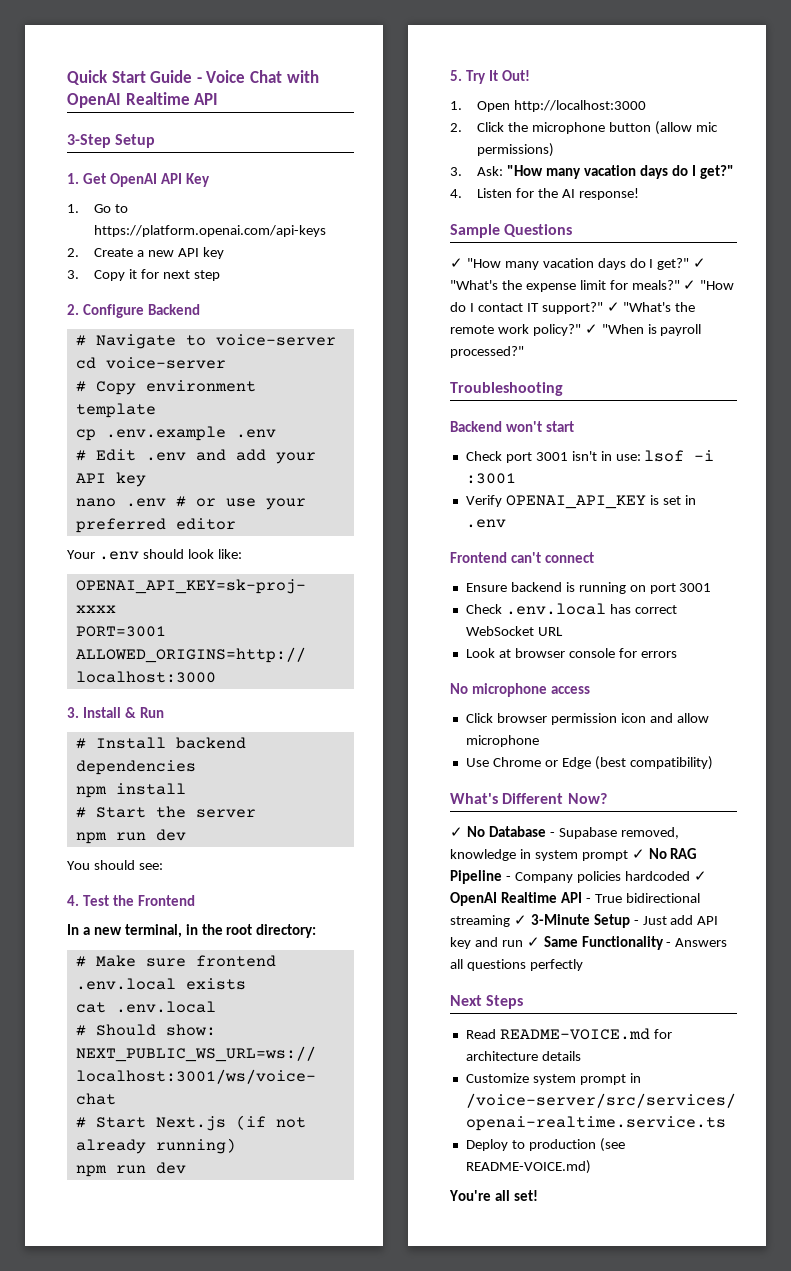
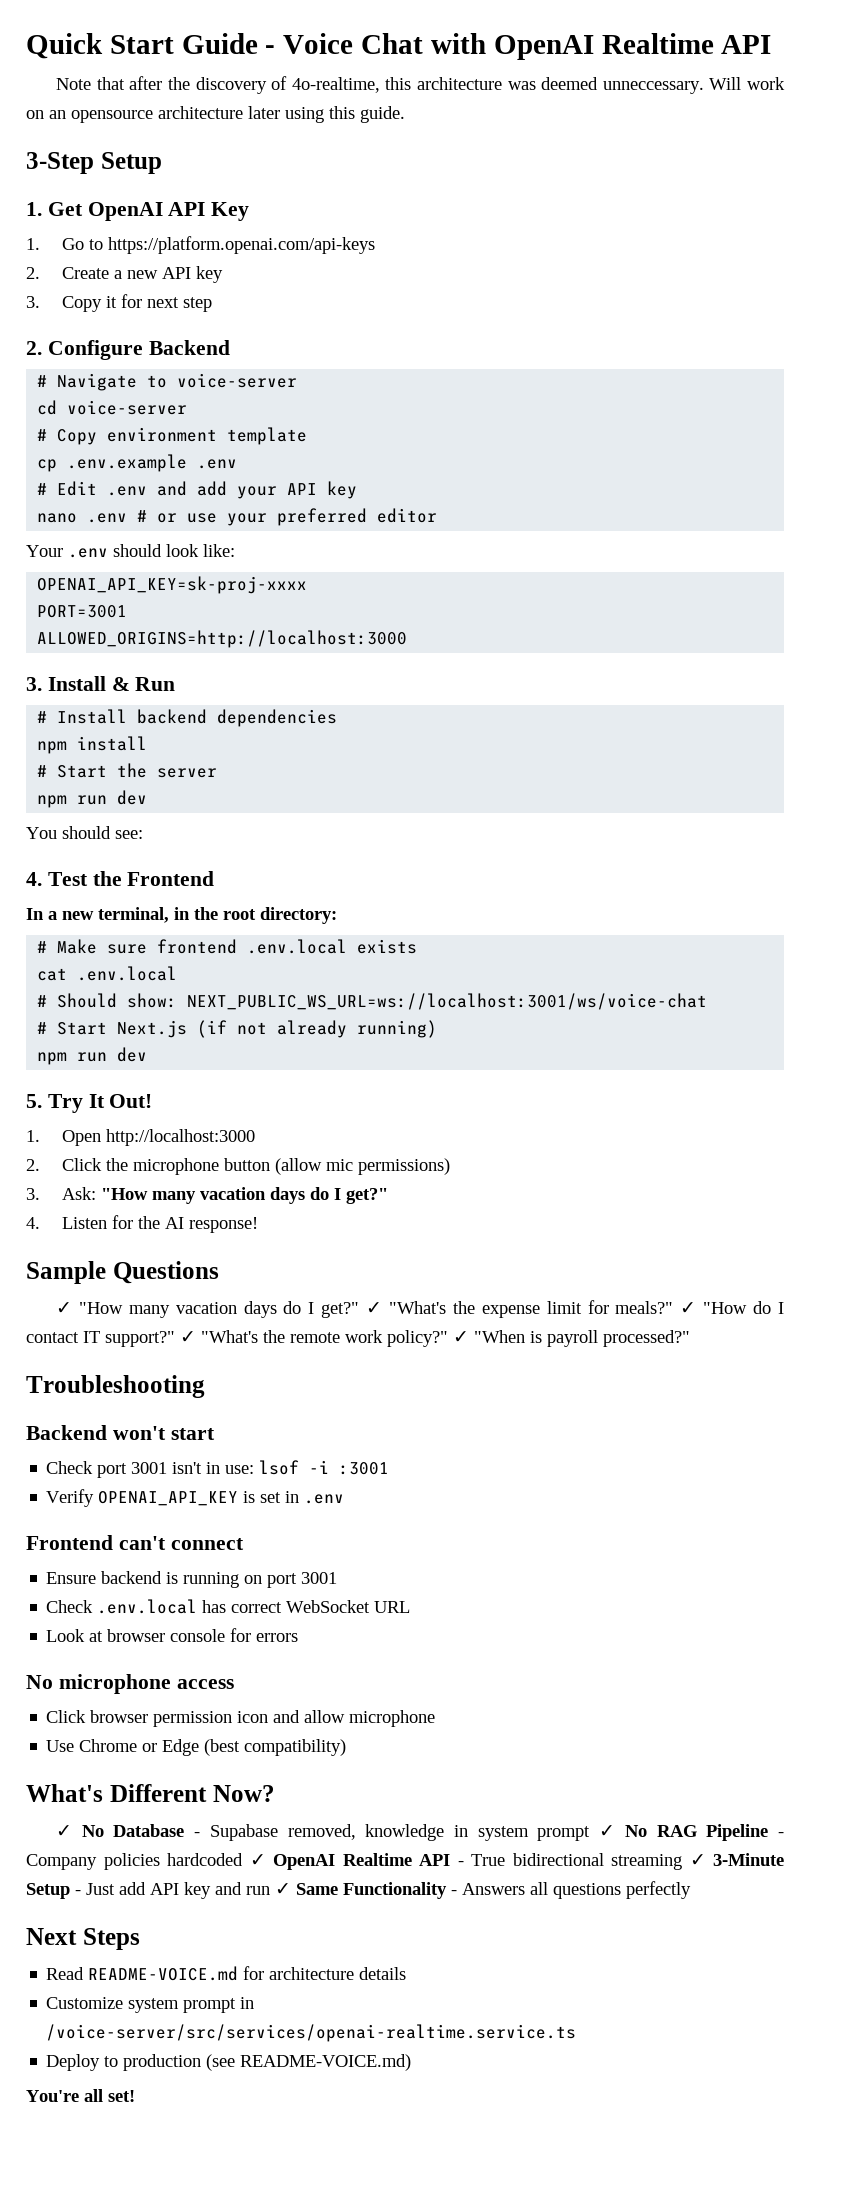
+ Note that after the discovery of 4o-realtime, this architecture was deemed unneccessary. Will work on an opensource architecture later using this guide.

